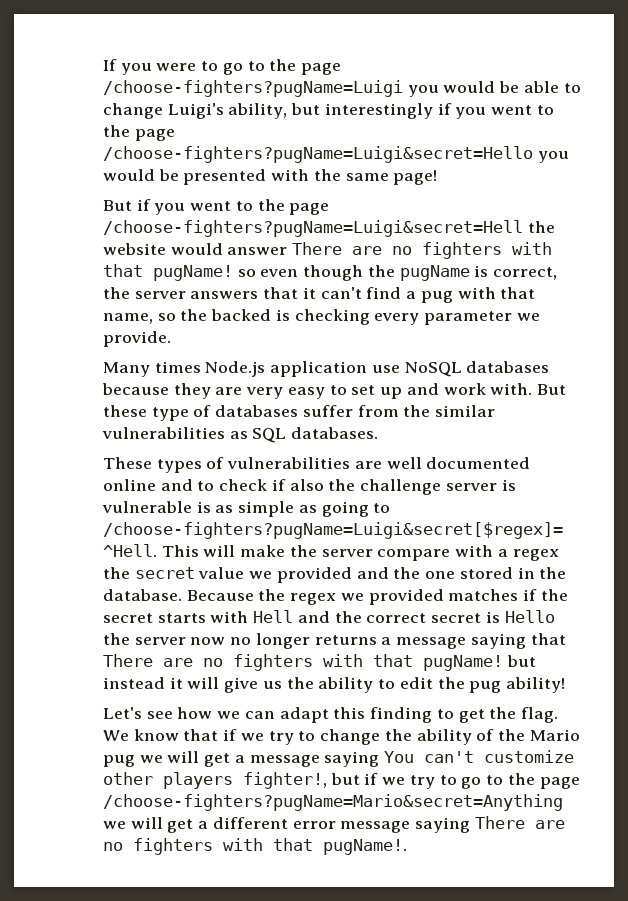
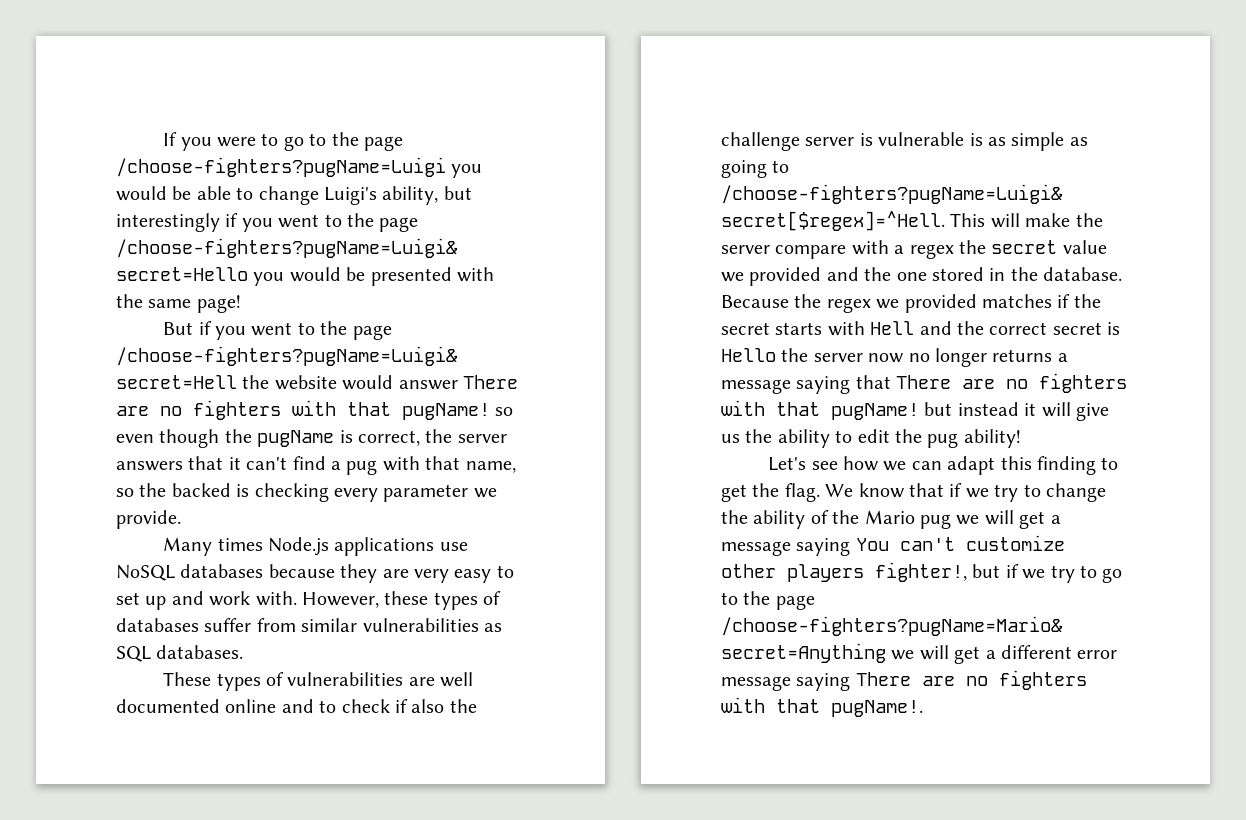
- Many times Node.js application use NoSQL databases because they are very easy to set up and work with.
+ Many times Node.js applications use NoSQL databases because they are very easy to set up and work with.
- But these type of databases suffer from the similar vulnerabilities as SQL databases.
+ However, these types of databases suffer from similar vulnerabilities as SQL databases.

